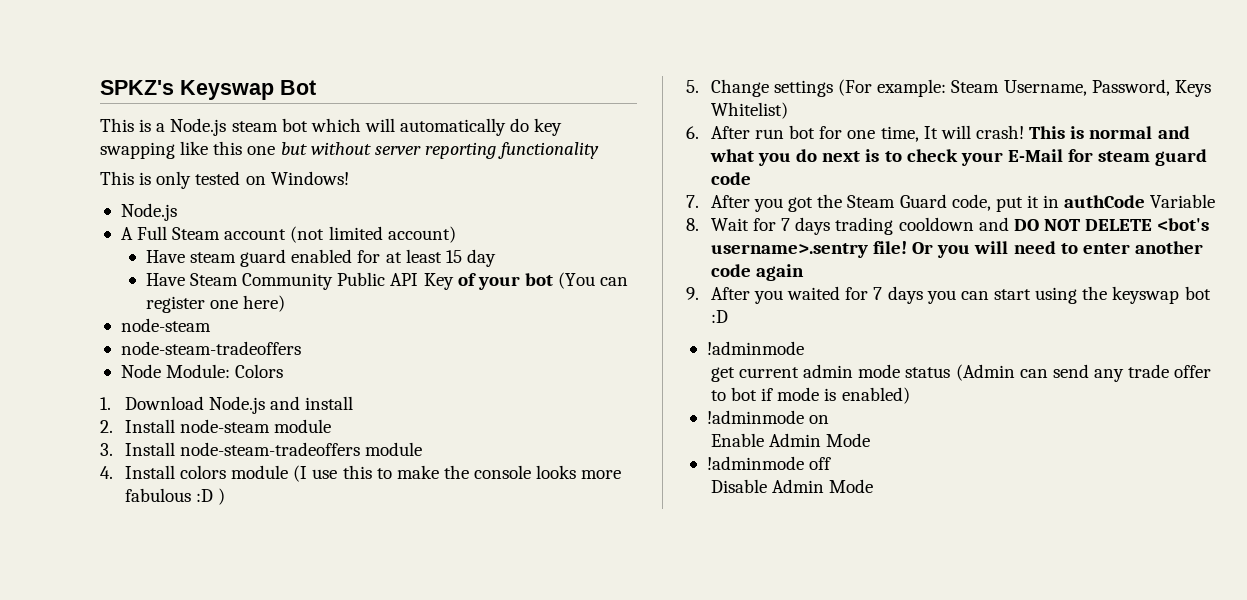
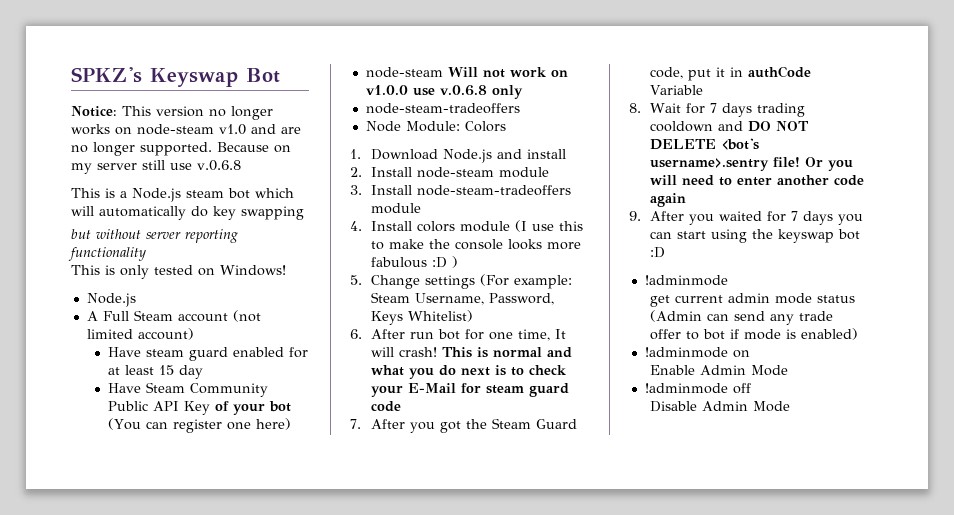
+ Notice: This version no longer works on node-steam v1.0 and are no longer supported. Because on my server still use v.0.6.8
- This is a Node.js steam bot which will automatically do key swapping like this one but without server reporting functionality
+ This is a Node.js steam bot which will automatically do key swapping
+ but without server reporting functionality
  Have Steam Community Public API Key of your bot (You can register one here)
- node-steam
+ node-steam Will not work on v1.0.0 use v.0.6.8 only

